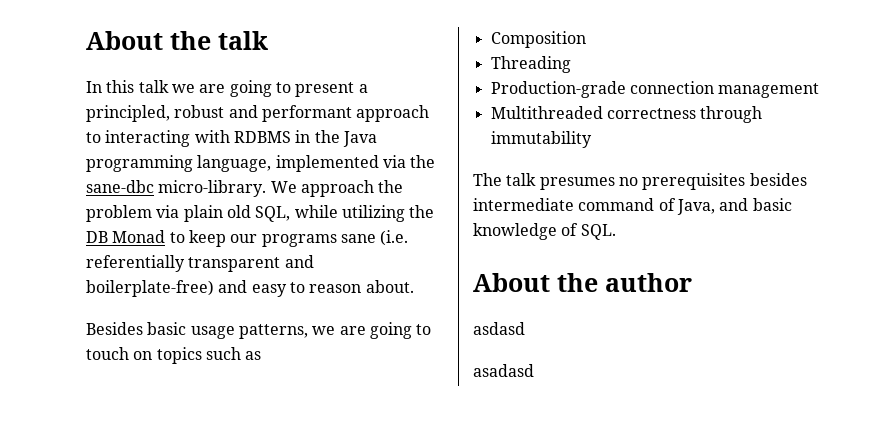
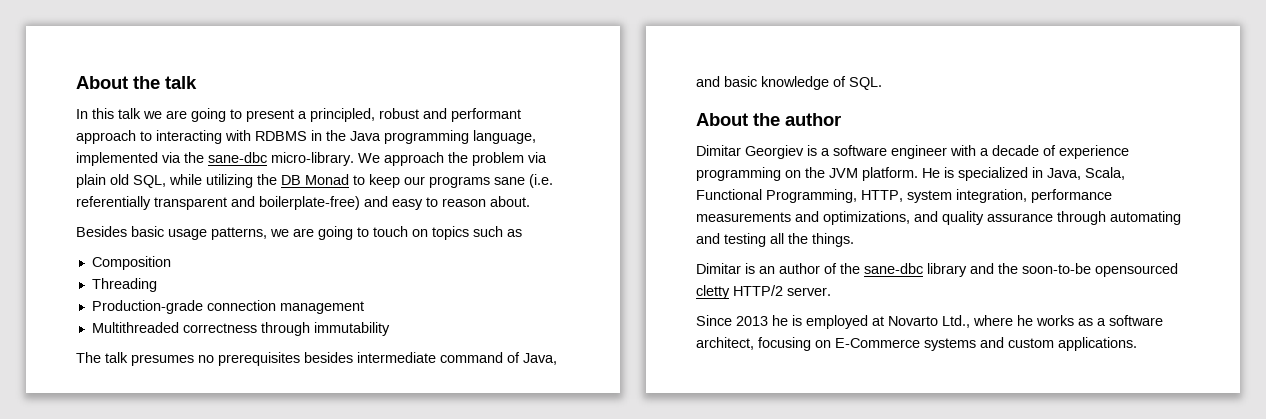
- asdasd
- asadasd
+ Dimitar Georgiev is a software engineer with a decade of experience programming on the JVM platform. He is specialized in Java, Scala, Functional Programming, HTTP, system integration, performance measurements and optimizations, and quality assurance through automating and testing all the things.
+ Dimitar is an author of the sane-dbc library and the soon-to-be opensourced cletty HTTP/2 server.
+ Since 2013 he is employed at Novarto Ltd., where he works as a software architect, focusing on E-Commerce systems and custom applications.

